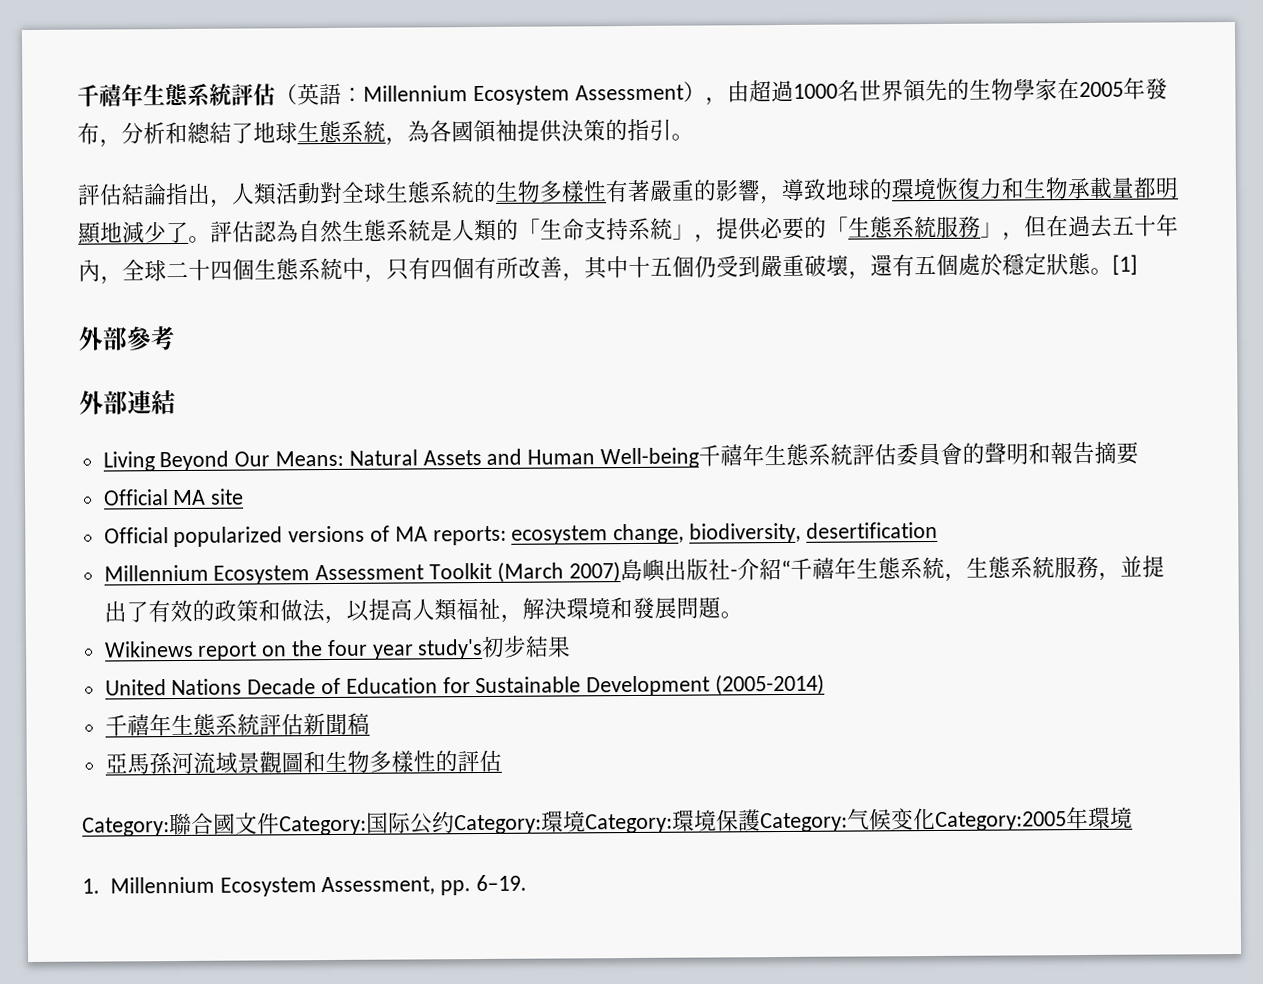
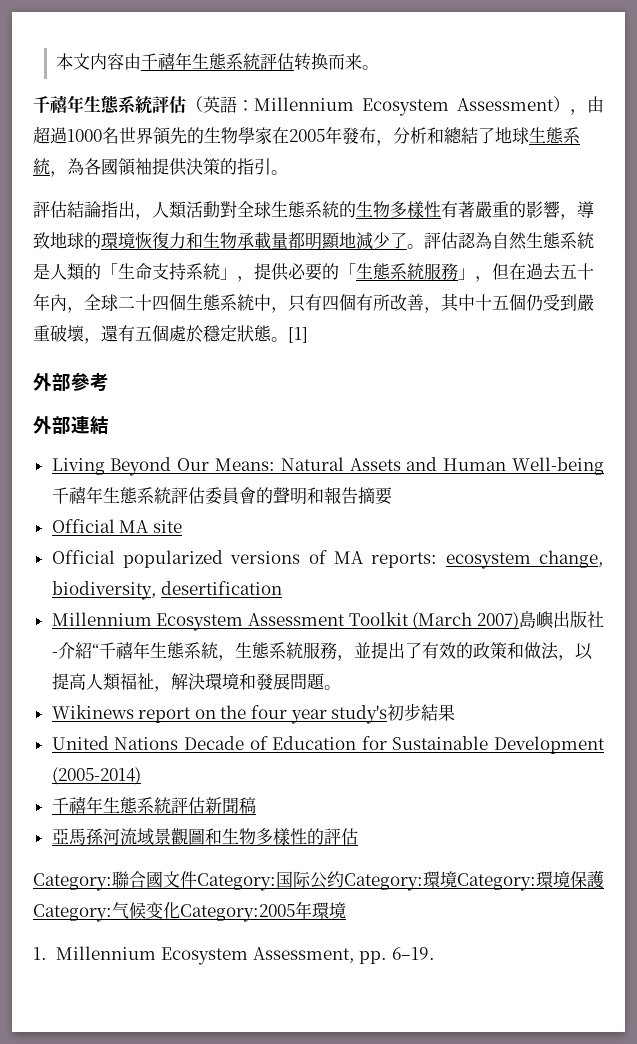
+ 本文内容由千禧年生態系統評估转换而来。

